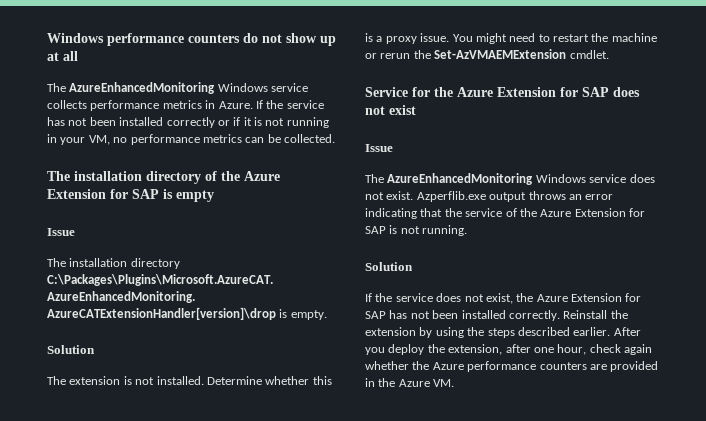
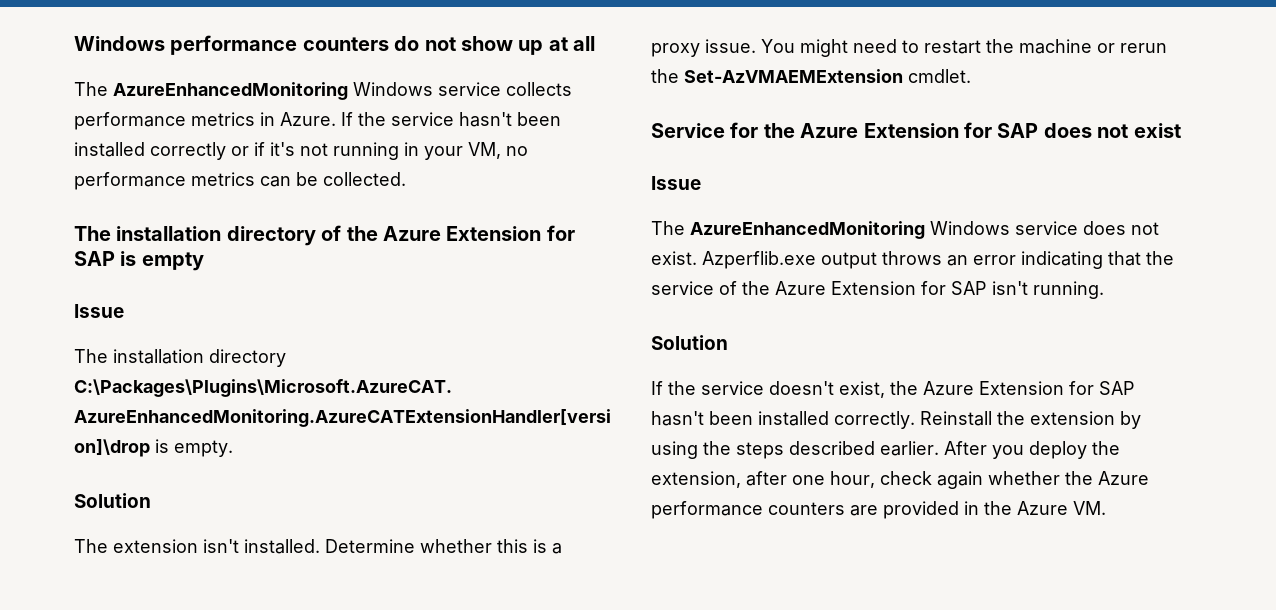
- If the service has not been installed correctly or if it is not running in your VM, no performance metrics can be collected.
+ If the service hasn't been installed correctly or if it's not running in your VM, no performance metrics can be collected.
- The extension is not installed.
+ The extension isn't installed.
- Azperflib.exe output throws an error indicating that the service of the Azure Extension for SAP is not running.
+ Azperflib.exe output throws an error indicating that the service of the Azure Extension for SAP isn't running.
- If the service does not exist, the Azure Extension for SAP has not been installed correctly.
+ If the service doesn't exist, the Azure Extension for SAP hasn't been installed correctly.

